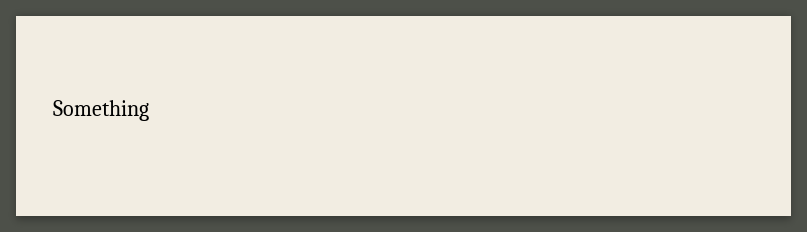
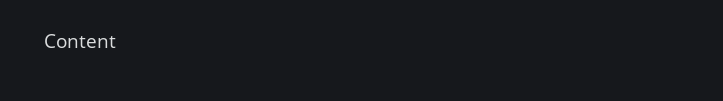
- Something
+ Content

